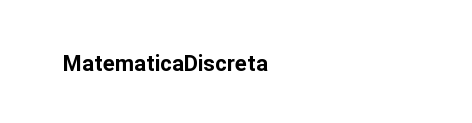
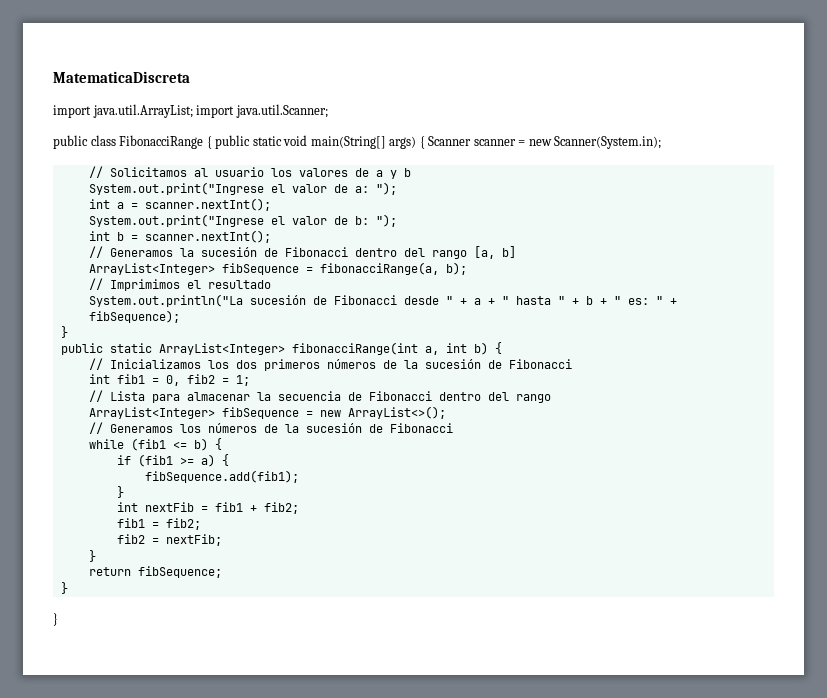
+ import java.util.ArrayList; import java.util.Scanner;
+ public class FibonacciRange { public static void main(String[] args) { Scanner scanner = new Scanner(System.in);
+ // Solicitamos al usuario los valores de a y b
+ System.out.print("Ingrese el valor de a: ");
+ int a = scanner.nextInt();
+ System.out.print("Ingrese el valor de b: ");
+ int b = scanner.nextInt();
+ // Generamos la sucesión de Fibonacci dentro del rango [a, b]
+ ArrayList<Integer> fibSequence = fibonacciRange(a, b);
+ // Imprimimos el resultado
+ System.out.println("La sucesión de Fibonacci desde " + a + " hasta " + b + " es: " + fibSequence);
+ }
+ public static ArrayList<Integer> fibonacciRange(int a, int b) {
+ // Inicializamos los dos primeros números de la sucesión de Fibonacci
+ int fib1 = 0, fib2 = 1;
+ // Lista para almacenar la secuencia de Fibonacci dentro del rango
+ ArrayList<Integer> fibSequence = new ArrayList<>();
+ // Generamos los números de la sucesión de Fibonacci
+ while (fib1 <= b) {
+ if (fib1 >= a) {
+ fibSequence.add(fib1);
+ }
+ int nextFib = fib1 + fib2;
+ fib1 = fib2;
+ fib2 = nextFib;
+ }
+ return fibSequence;
+ }
+ }

